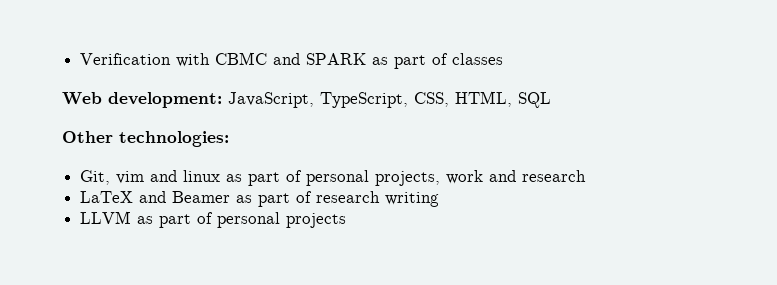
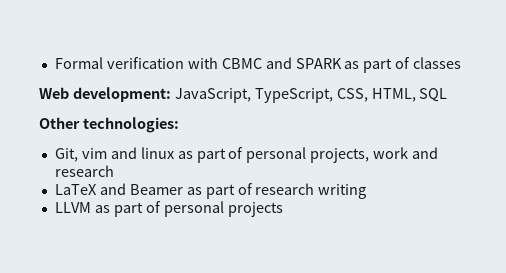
- Verification with CBMC and SPARK as part of classes
+ Formal verification with CBMC and SPARK as part of classes

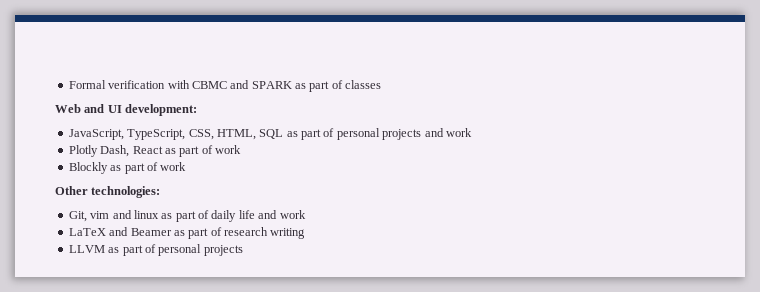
- Web development: JavaScript, TypeScript, CSS, HTML, SQL
+ Web and UI development:
+ JavaScript, TypeScript, CSS, HTML, SQL as part of personal projects and work
+ Plotly Dash, React as part of work
+ Blockly as part of work
- Git, vim and linux as part of personal projects, work and research
+ Git, vim and linux as part of daily life and work

